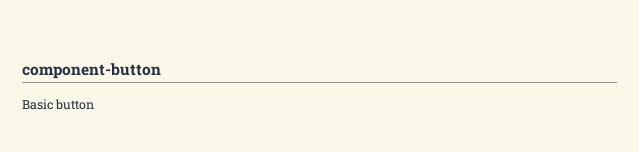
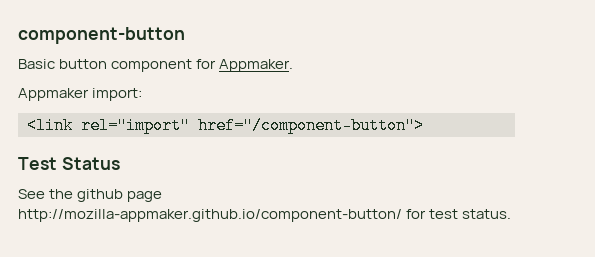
- Basic button
+ Basic button component for Appmaker.
+ Appmaker import:
+ <link rel="import" href="/component-button">
+ Test Status
+ See the github page http://mozilla-appmaker.github.io/component-button/ for test status.

